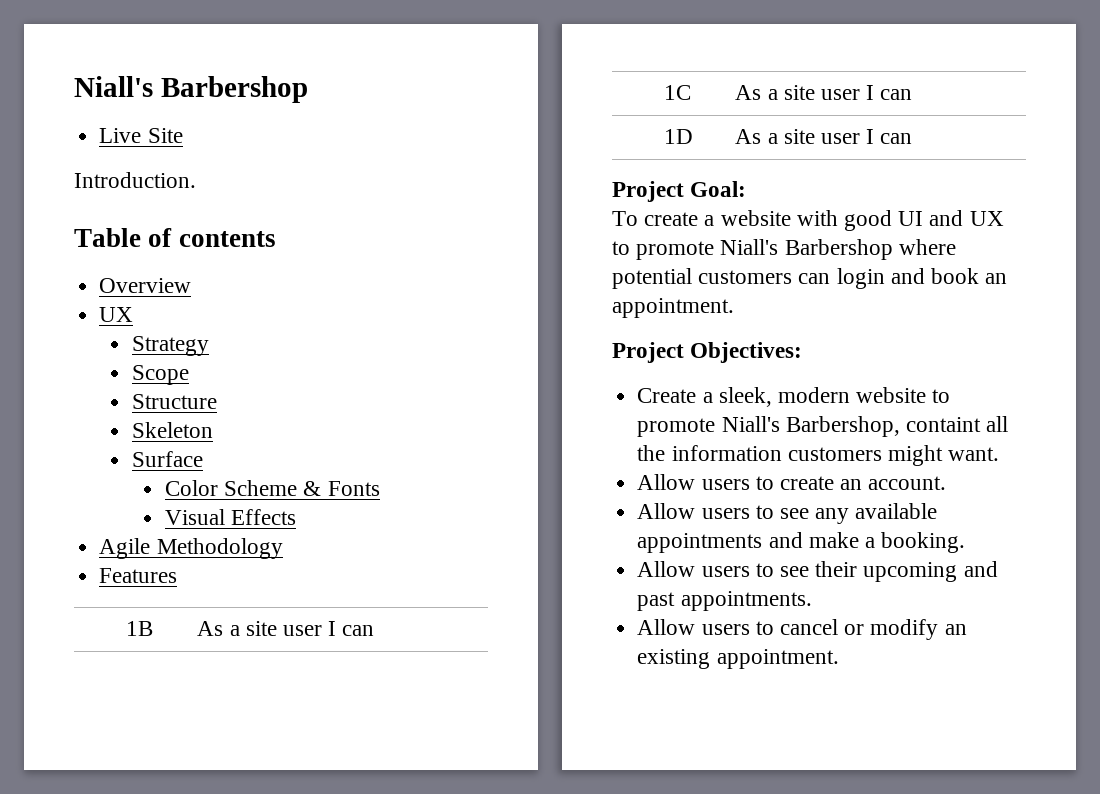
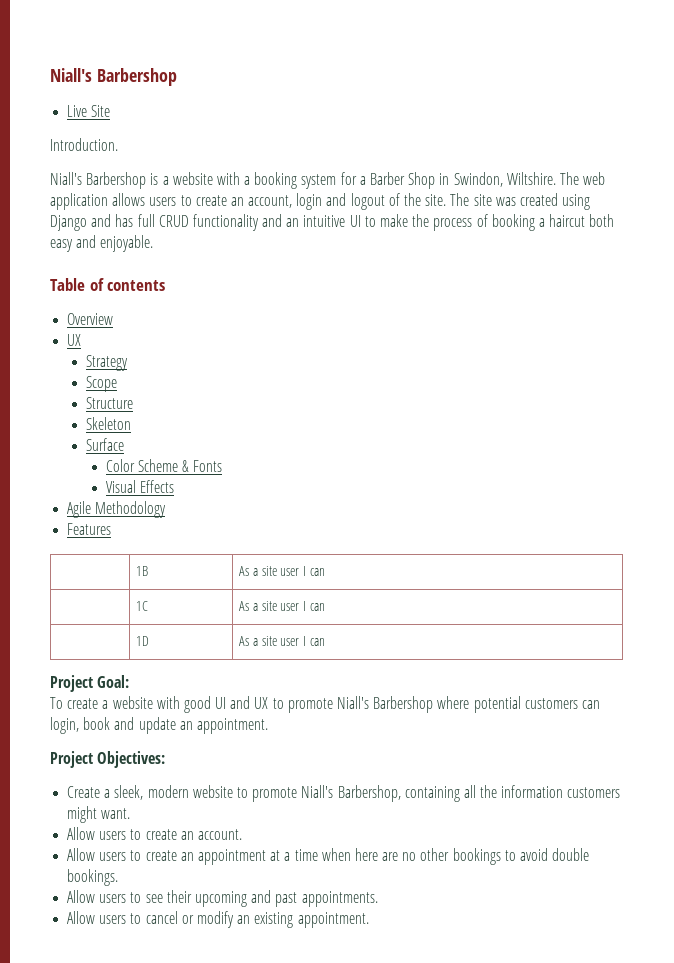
+ Niall's Barbershop is a website with a booking system for a Barber Shop in Swindon, Wiltshire. The web application allows users to create an account, login and logout of the site. The site was created using Django and has full CRUD functionality and an intuitive UI to make the process of booking a haircut both easy and enjoyable.
- To create a website with good UI and UX to promote Niall's Barbershop where potential customers can login and book an appointment.
+ To create a website with good UI and UX to promote Niall's Barbershop where potential customers can login, book and update an appointment.
- Create a sleek, modern website to promote Niall's Barbershop, containt all the information customers might want.
+ Create a sleek, modern website to promote Niall's Barbershop, containing all the information customers might want.
- Allow users to see any available appointments and make a booking.
+ Allow users to create an appointment at a time when here are no other bookings to avoid double bookings.

